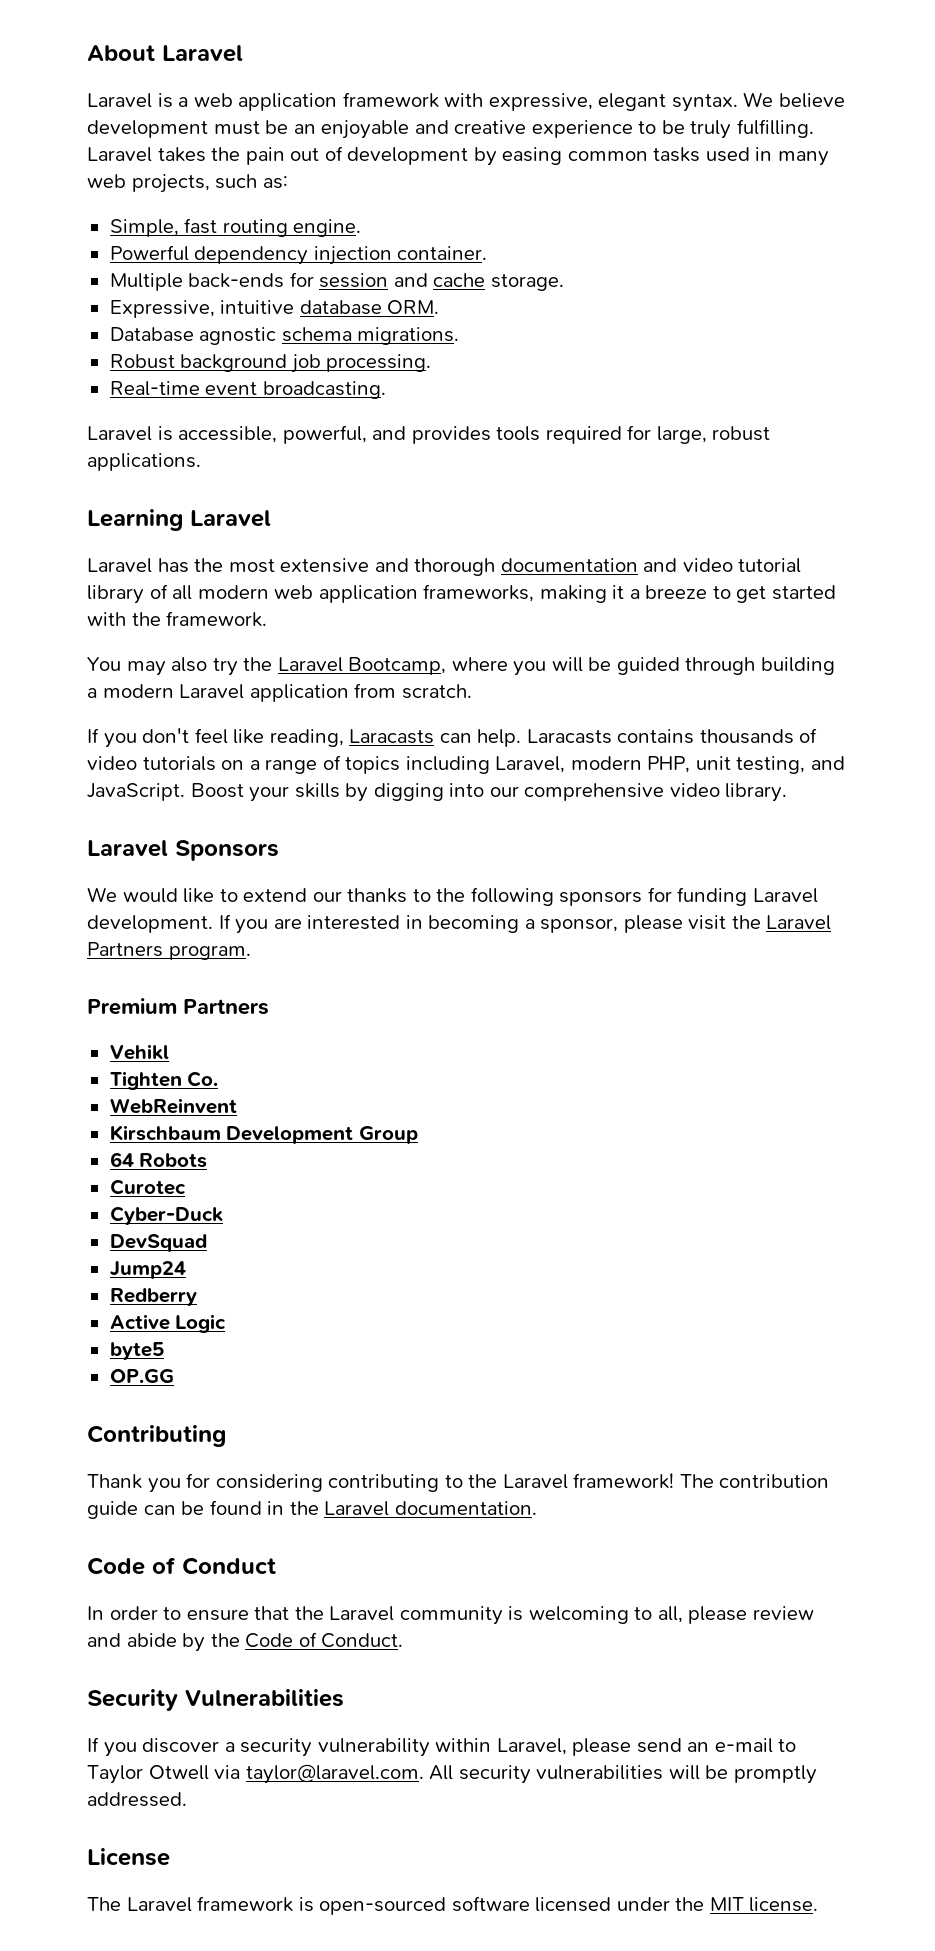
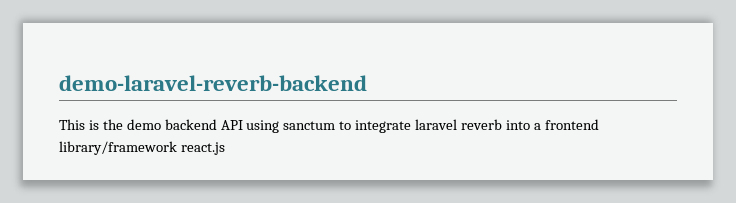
- About Laravel
- Laravel is a web application framework with expressive, elegant syntax. We believe development must be an enjoyable and creative experience to be truly fulfilling. Laravel takes the pain out of development by easing common tasks used in many web projects, such as:
- Simple, fast routing engine.
- Powerful dependency injection container.
- Multiple back-ends for session and cache storage.
- Expressive, intuitive database ORM.
- Database agnostic schema migrations.
- Robust background job processing.
- Real-time event broadcasting.
- Laravel is accessible, powerful, and provides tools required for large, robust applications.
- Learning Laravel
- Laravel has the most extensive and thorough documentation and video tutorial library of all modern web application frameworks, making it a breeze to get started with the framework.
- You may also try the Laravel Bootcamp, where you will be guided through building a modern Laravel application from scratch.
- If you don't feel like reading, Laracasts can help. Laracasts contains thousands of video tutorials on a range of topics including Laravel, modern PHP, unit testing, and JavaScript. Boost your skills by digging into our comprehensive video library.
- Laravel Sponsors
- We would like to extend our thanks to the following sponsors for funding Laravel development. If you are interested in becoming a sponsor, please visit the Laravel Partners program.
- Premium Partners
- Vehikl
- Tighten Co.
- WebReinvent
- Kirschbaum Development Group
- 64 Robots
- Curotec
- Cyber-Duck
- DevSquad
- Jump24
- Redberry
- Active Logic
- byte5
- OP.GG
- Contributing
- Thank you for considering contributing to the Laravel framework! The contribution guide can be found in the Laravel documentation.
- Code of Conduct
- In order to ensure that the Laravel community is welcoming to all, please review and abide by the Code of Conduct.
- Security Vulnerabilities
- If you discover a security vulnerability within Laravel, please send an e-mail to Taylor Otwell via taylor@laravel.com. All security vulnerabilities will be promptly addressed.
- License
- The Laravel framework is open-sourced software licensed under the MIT license.
+ demo-laravel-reverb-backend
+ This is the demo backend API using sanctum to integrate laravel reverb into a frontend library/framework react.js

